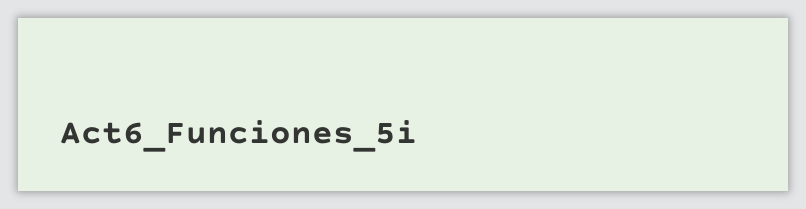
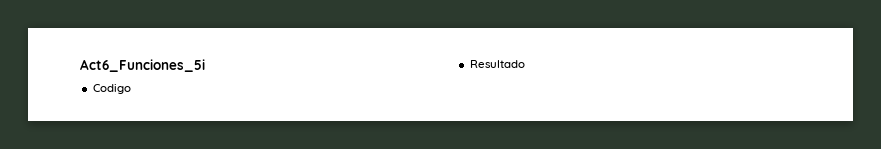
+ Codigo
+ Resultado

